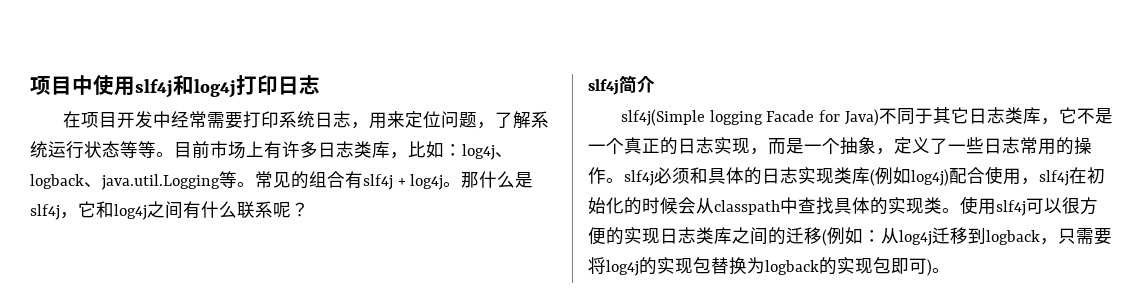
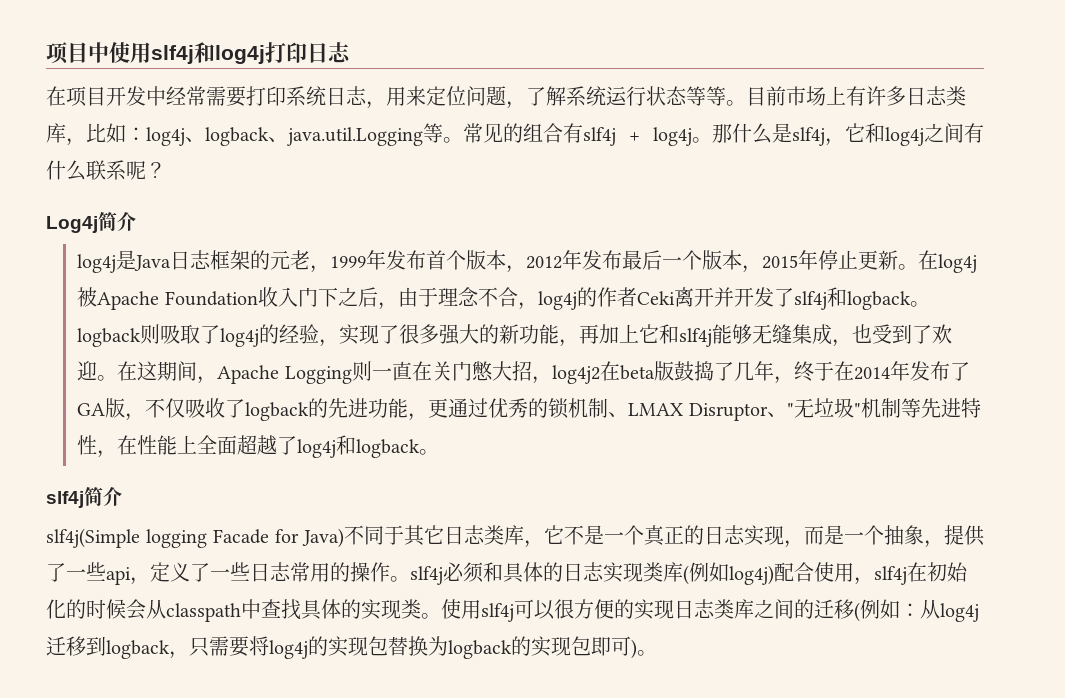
+ Log4j简介
+ log4j是Java日志框架的元老，1999年发布首个版本，2012年发布最后一个版本，2015年停止更新。在log4j被Apache Foundation收入门下之后，由于理念不合，log4j的作者Ceki离开并开发了slf4j和logback。logback则吸取了log4j的经验，实现了很多强大的新功能，再加上它和slf4j能够无缝集成，也受到了欢迎。在这期间，Apache Logging则一直在关门憋大招，log4j2在beta版鼓捣了几年，终于在2014年发布了GA版，不仅吸收了logback的先进功能，更通过优秀的锁机制、LMAX Disruptor、"无垃圾"机制等先进特性，在性能上全面超越了log4j和logback。
- slf4j(Simple logging Facade for Java)不同于其它日志类库，它不是一个真正的日志实现，而是一个抽象，定义了一些日志常用的操作。slf4j必须和具体的日志实现类库(例如log4j)配合使用，slf4j在初始化的时候会从classpath中查找具体的实现类。
+ slf4j(Simple logging Facade for Java)不同于其它日志类库，它不是一个真正的日志实现，而是一个抽象，提供了一些api，定义了一些日志常用的操作。slf4j必须和具体的日志实现类库(例如log4j)配合使用，slf4j在初始化的时候会从classpath中查找具体的实现类。

